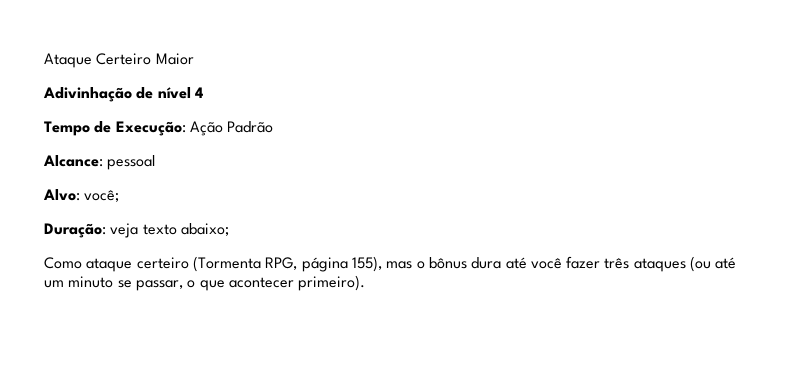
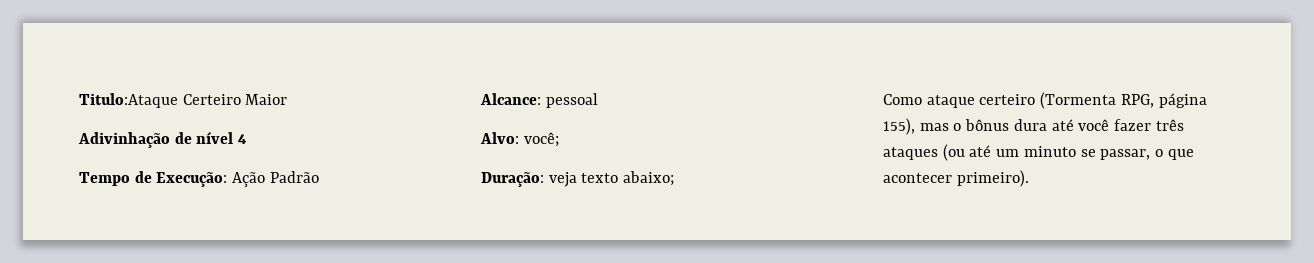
- Ataque Certeiro Maior
+ Titulo:Ataque Certeiro Maior

